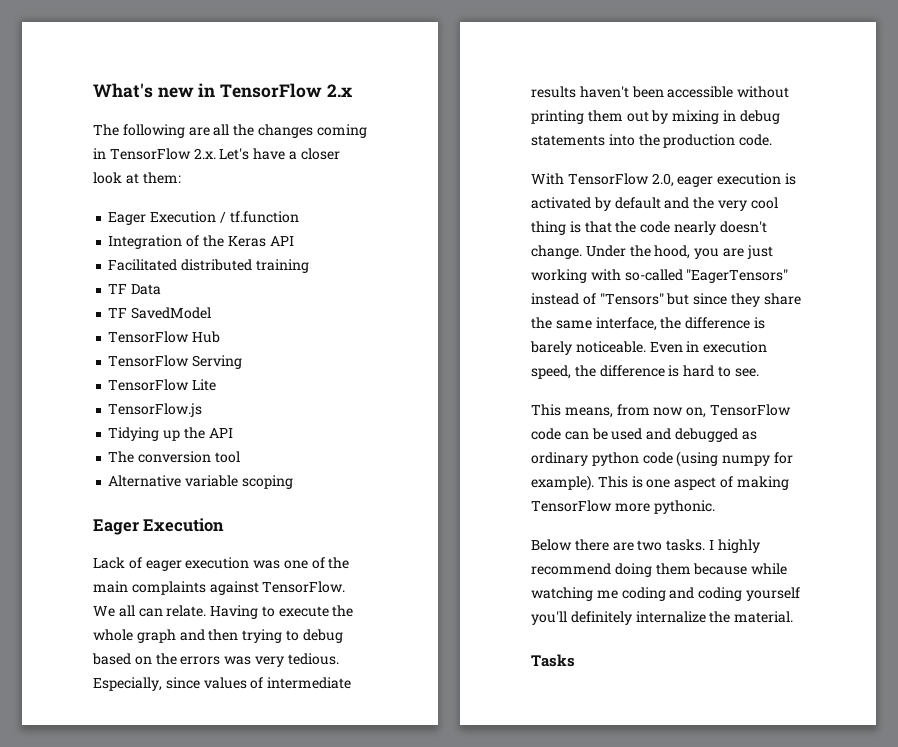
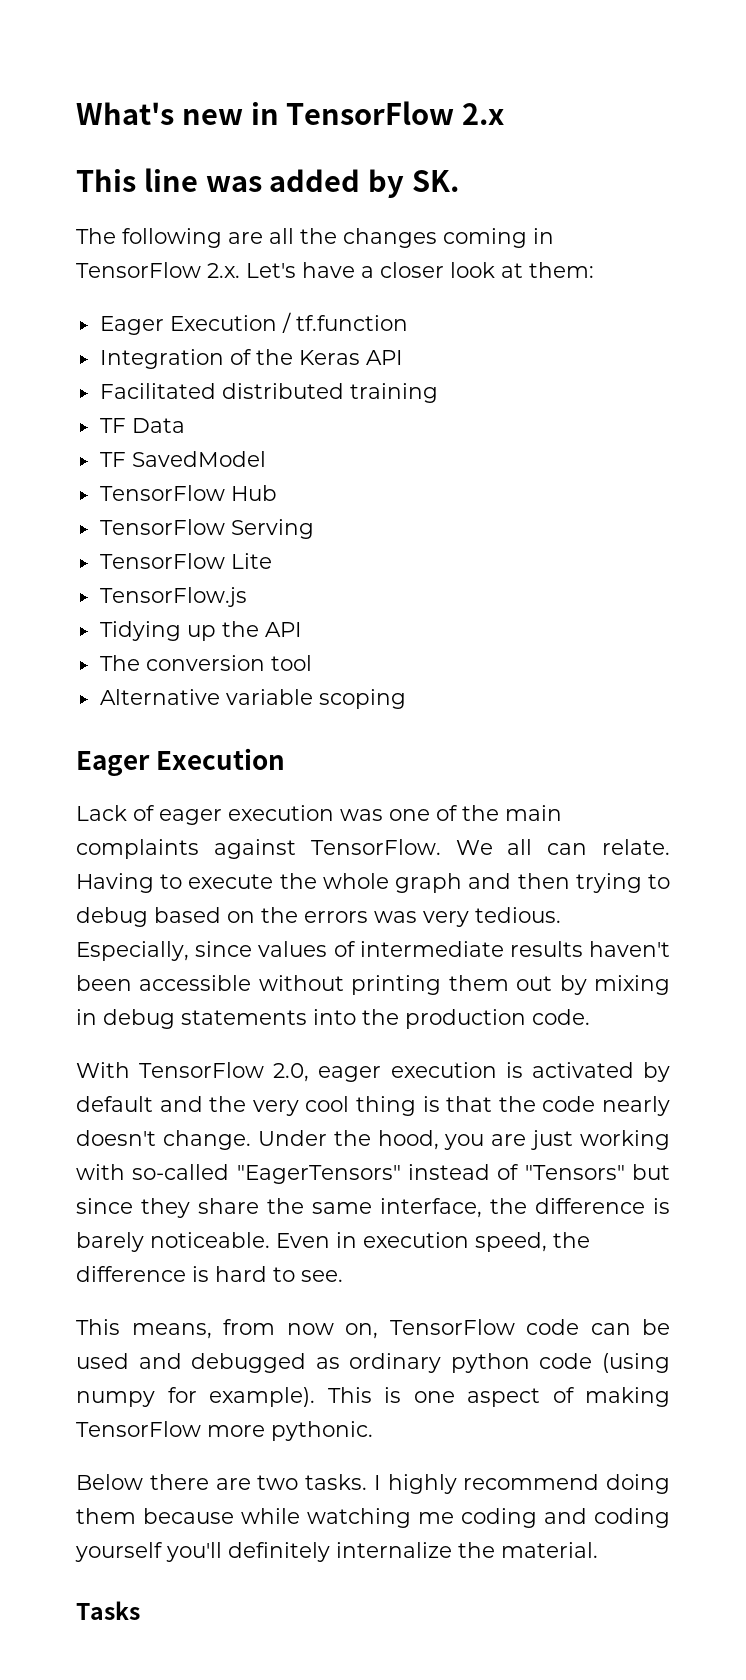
+ This line was added by SK.

